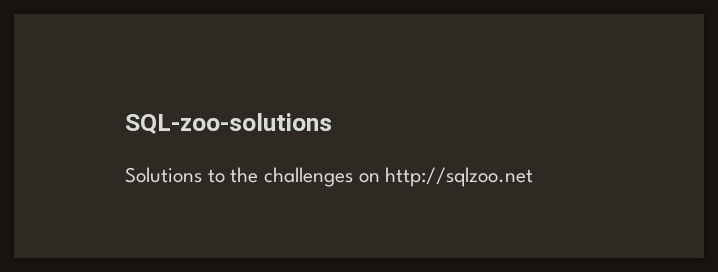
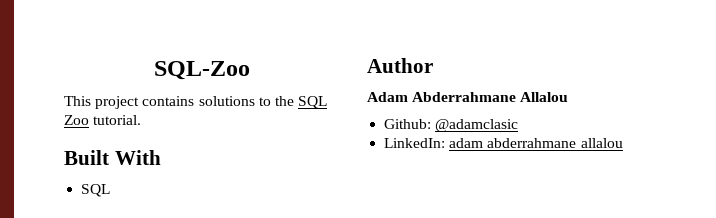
- SQL-zoo-solutions
- Solutions to the challenges on http://sqlzoo.net
+ SQL-Zoo
+ This project contains solutions to the SQL Zoo tutorial.
+ Built With
+ SQL
+ Author
+ Adam Abderrahmane Allalou
+ Github: @adamclasic
+ LinkedIn: adam abderrahmane allalou

